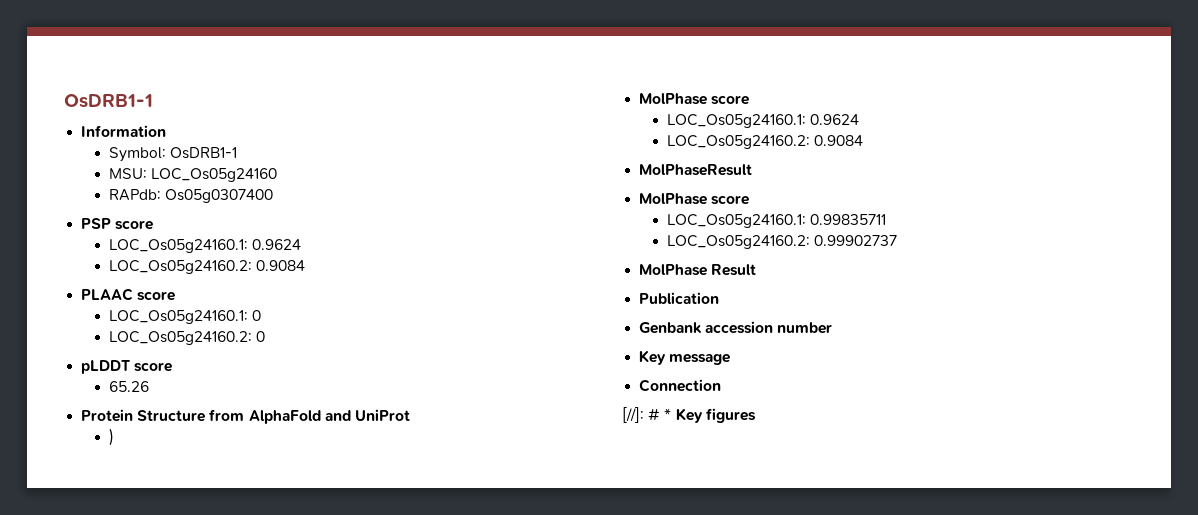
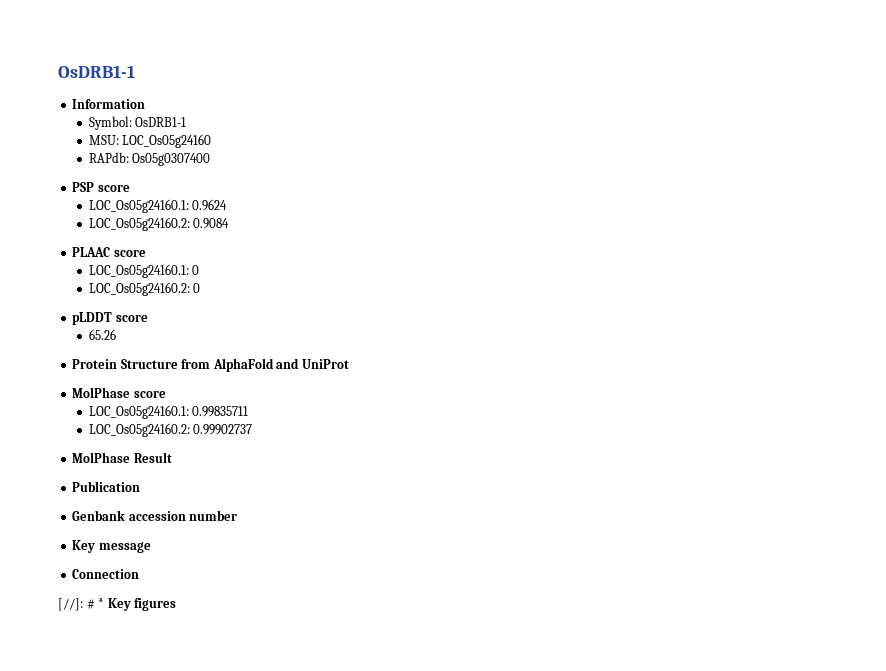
- )
- MolPhase score
- LOC_Os05g24160.1: 0.9624
- LOC_Os05g24160.2: 0.9084
- MolPhaseResult

